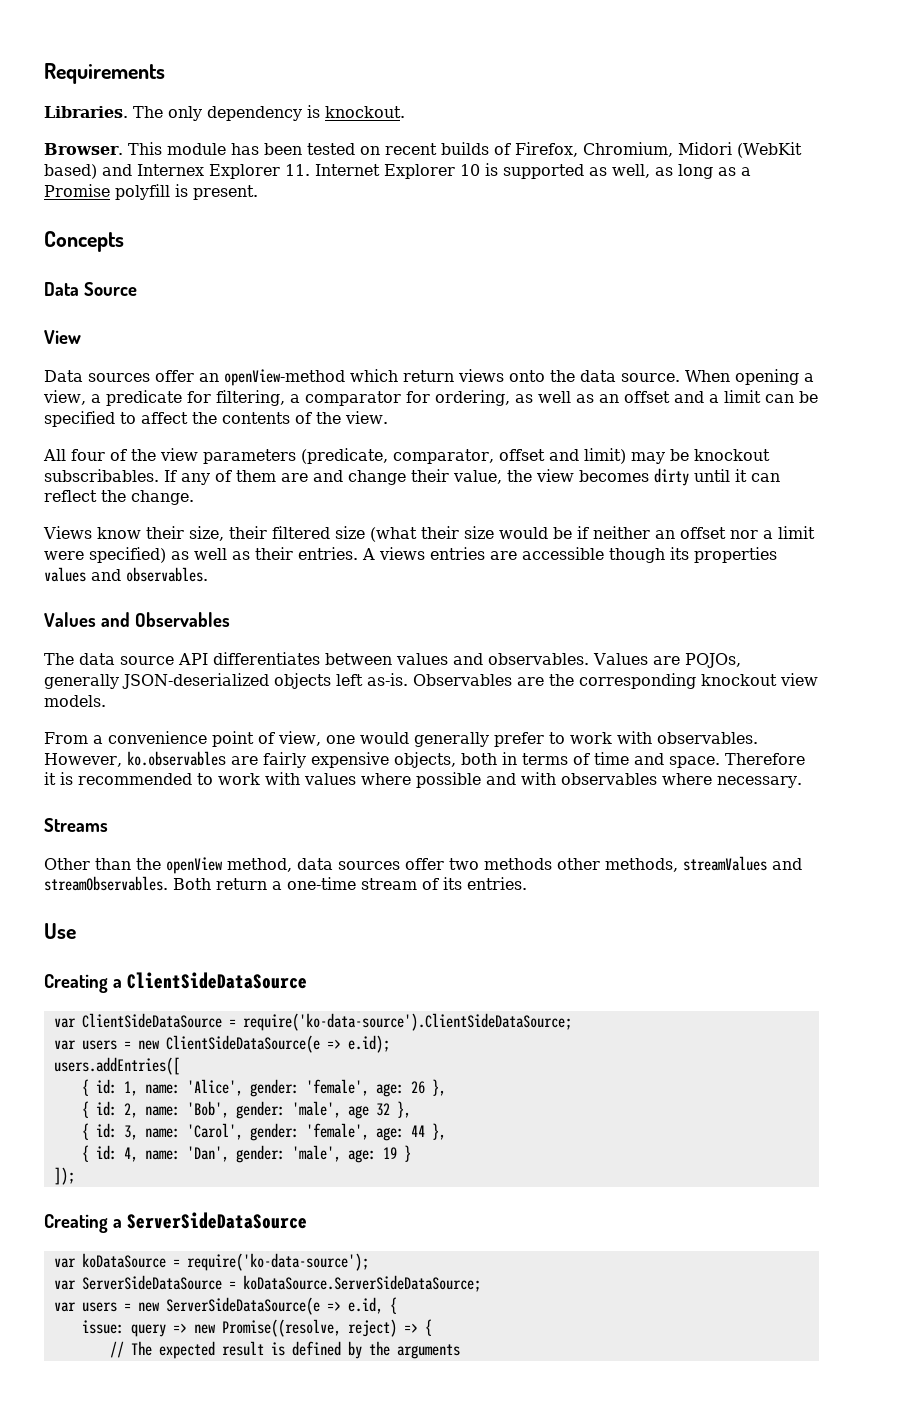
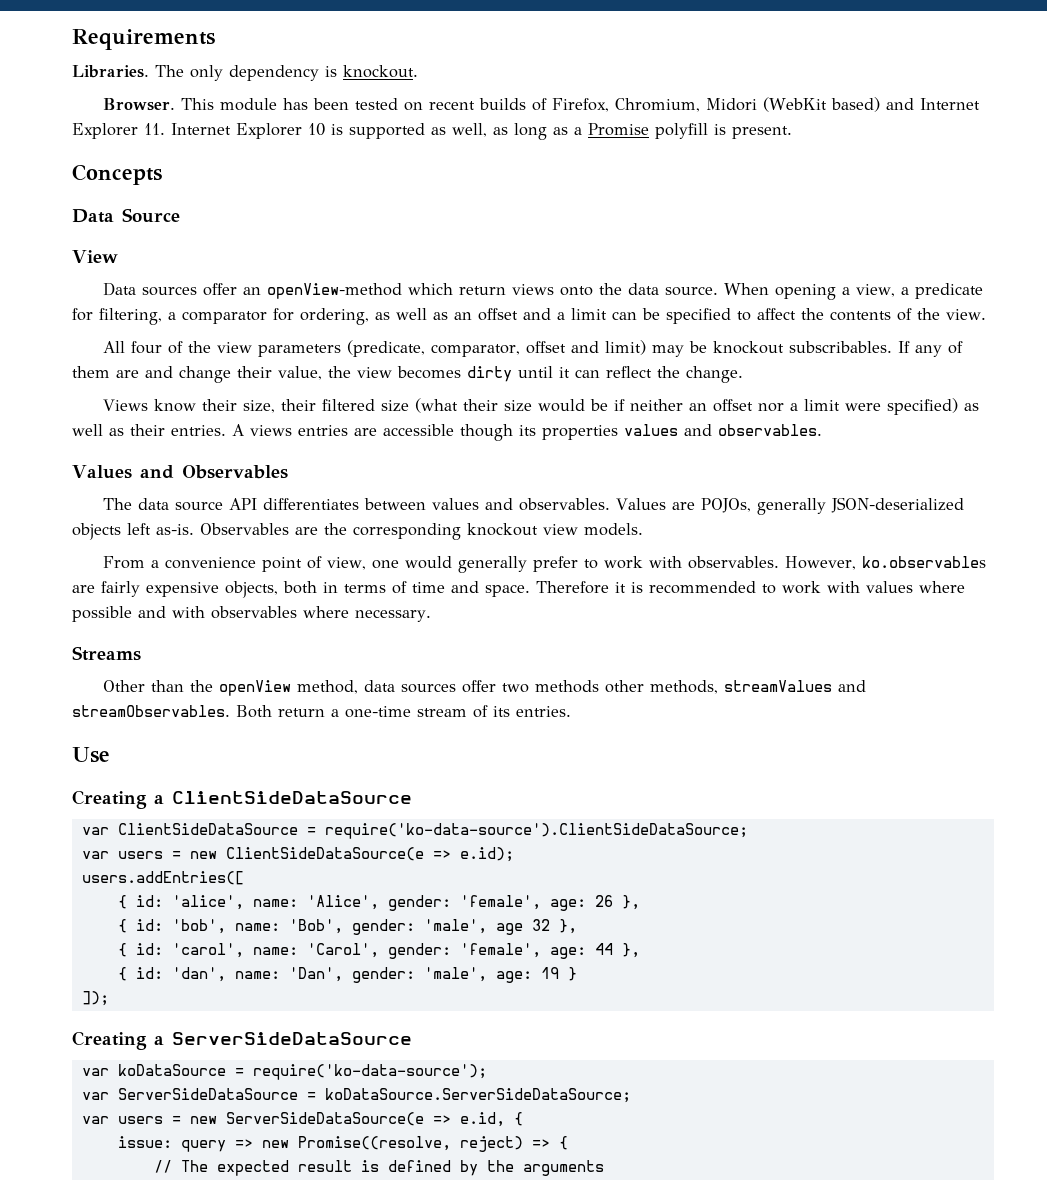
- This module has been tested on recent builds of Firefox, Chromium, Midori (WebKit based) and Internex Explorer 11. Internet Explorer 10 is supported as well, as long as a Promise polyfill is present.
+ This module has been tested on recent builds of Firefox, Chromium, Midori (WebKit based) and Internet Explorer 11. Internet Explorer 10 is supported as well, as long as a Promise polyfill is present.
- { id: 1, name: 'Alice', gender: 'female', age: 26 },
+ { id: 'alice', name: 'Alice', gender: 'female', age: 26 },
- { id: 2, name: 'Bob', gender: 'male', age 32 },
+ { id: 'bob', name: 'Bob', gender: 'male', age 32 },
- { id: 3, name: 'Carol', gender: 'female', age: 44 },
+ { id: 'carol', name: 'Carol', gender: 'female', age: 44 },
- { id: 4, name: 'Dan', gender: 'male', age: 19 }
+ { id: 'dan', name: 'Dan', gender: 'male', age: 19 }

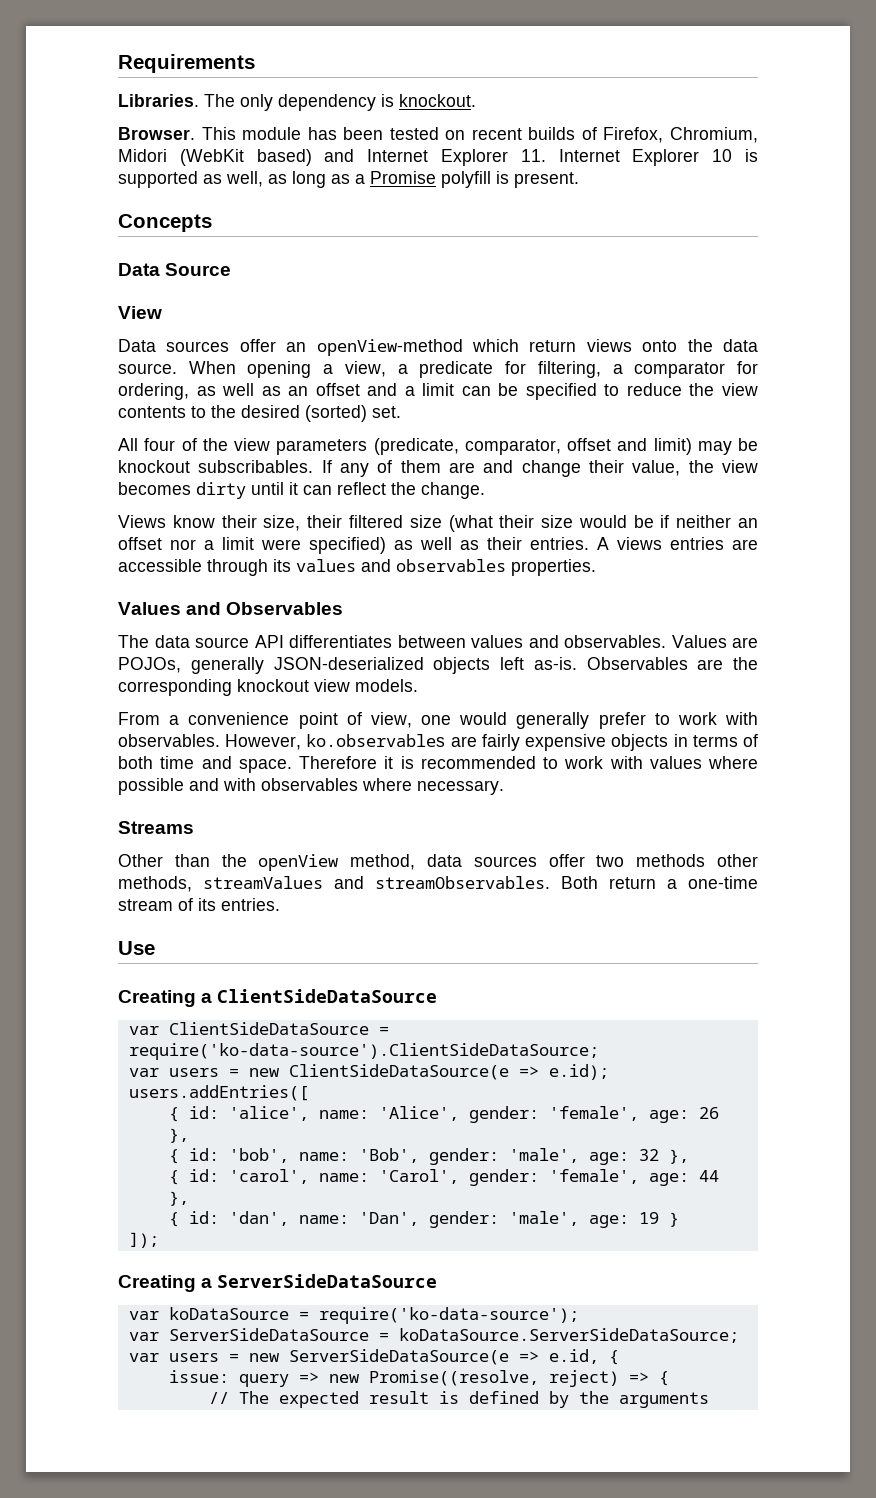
- When opening a view, a predicate for filtering, a comparator for ordering, as well as an offset and a limit can be specified to affect the contents of the view.
+ When opening a view, a predicate for filtering, a comparator for ordering, as well as an offset and a limit can be specified to reduce the view contents to the desired (sorted) set.
- A views entries are accessible though its properties values and observables.
+ A views entries are accessible through its values and observables properties.
- However, ko.observables are fairly expensive objects, both in terms of time and space.
+ However, ko.observables are fairly expensive objects in terms of both time and space.
- { id: 'bob', name: 'Bob', gender: 'male', age 32 },
+ { id: 'bob', name: 'Bob', gender: 'male', age: 32 },

